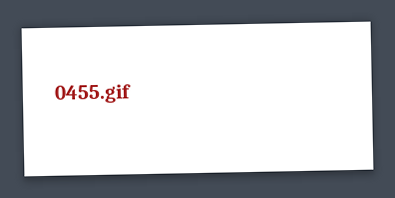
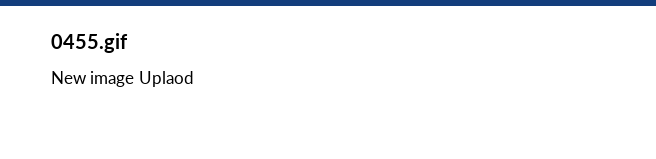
+ New image Uplaod

